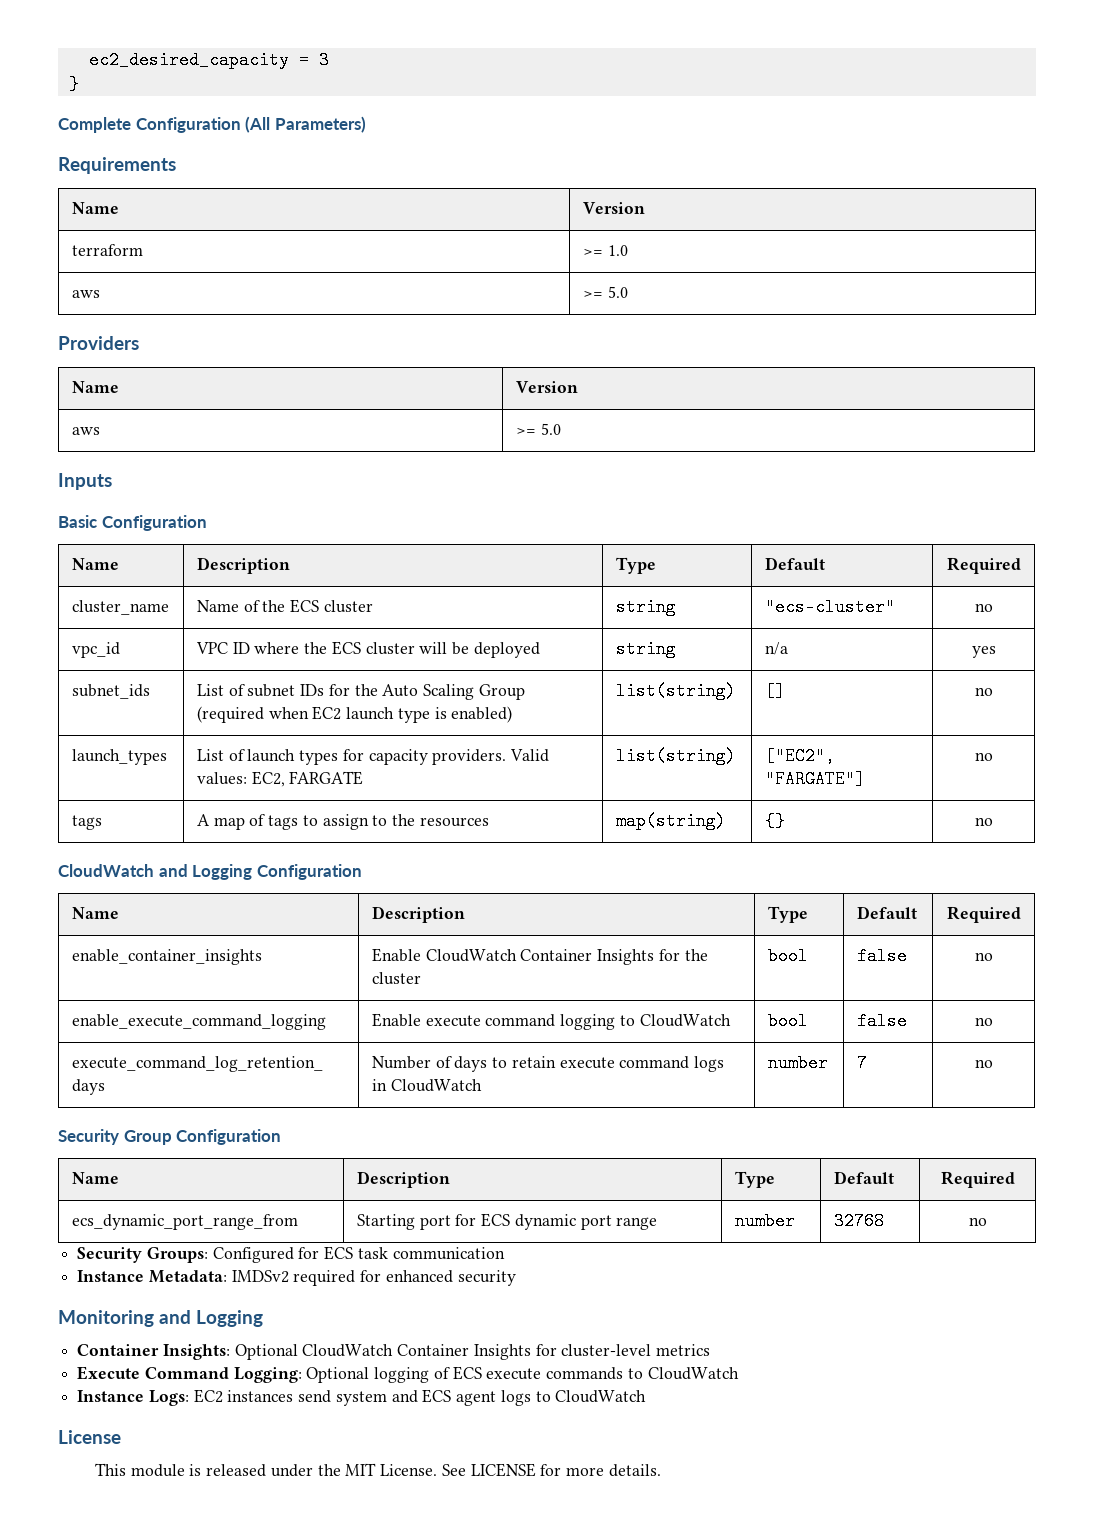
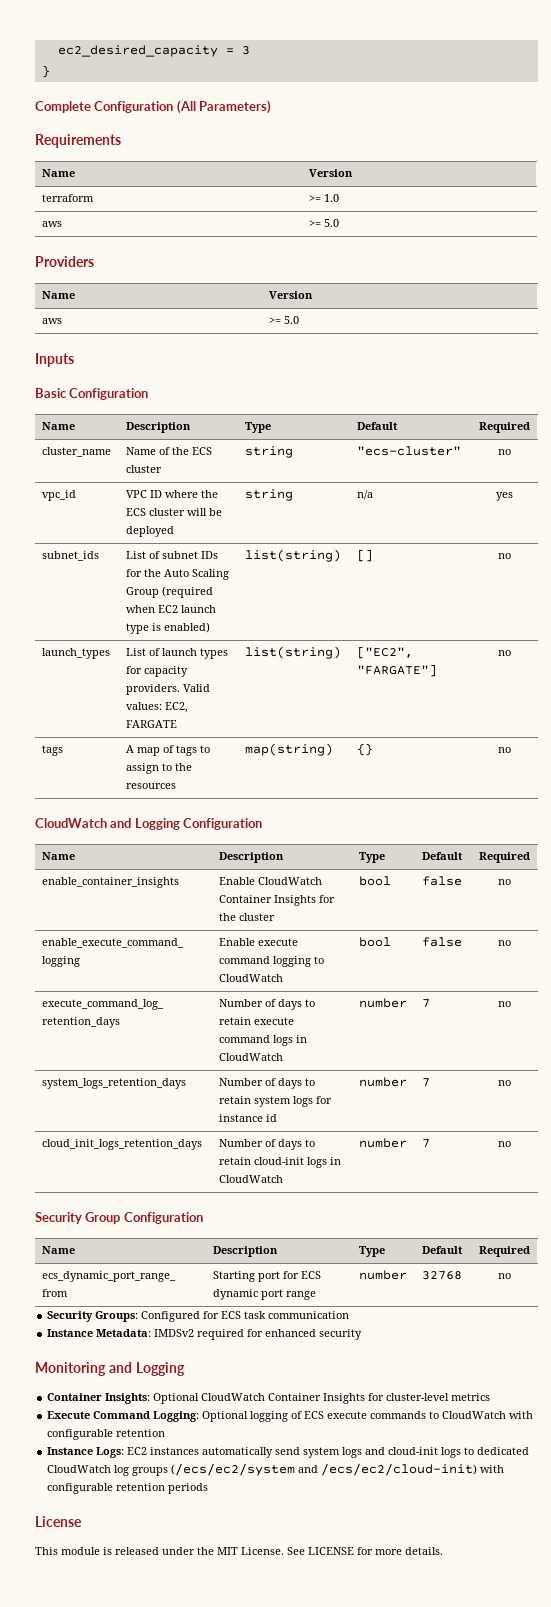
+ system_logs_retention_days | Number of days to retain system logs for instance id | number | 7 | no
+ cloud_init_logs_retention_days | Number of days to retain cloud-init logs in CloudWatch | number | 7 | no
- Execute Command Logging: Optional logging of ECS execute commands to CloudWatch
+ Execute Command Logging: Optional logging of ECS execute commands to CloudWatch with configurable retention
- Instance Logs: EC2 instances send system and ECS agent logs to CloudWatch
+ Instance Logs: EC2 instances automatically send system logs and cloud-init logs to dedicated CloudWatch log groups (/ecs/ec2/system and /ecs/ec2/cloud-init) with configurable retention periods

